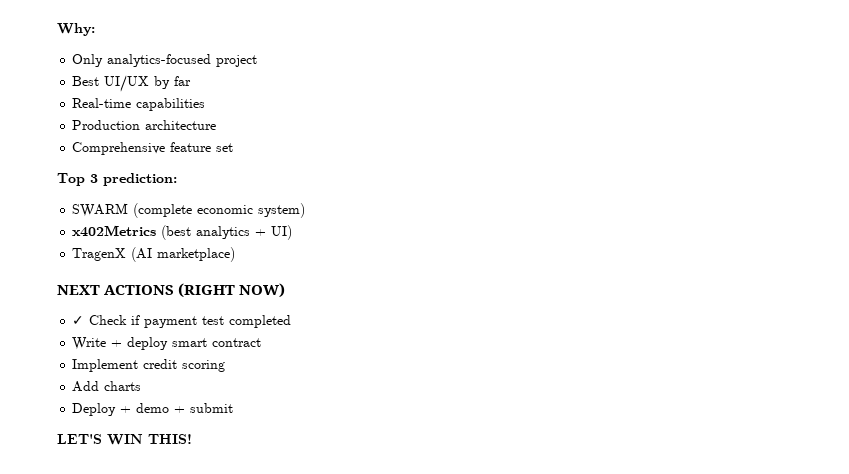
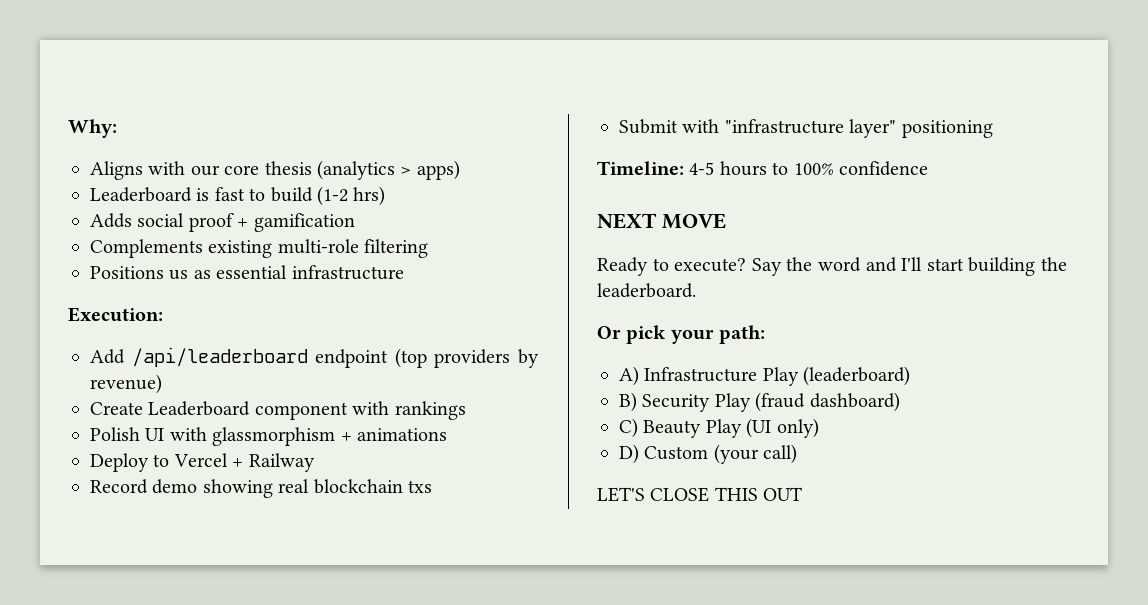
- Only analytics-focused project
- Best UI/UX by far
- Real-time capabilities
- Production architecture
- Comprehensive feature set
- Top 3 prediction:
- SWARM (complete economic system)
- x402Metrics (best analytics + UI)
- TragenX (AI marketplace)
- NEXT ACTIONS (RIGHT NOW)
- ✓ Check if payment test completed
- Write + deploy smart contract
- Implement credit scoring
- Add charts
- Deploy + demo + submit
- LET'S WIN THIS!
+ Aligns with our core thesis (analytics > apps)
+ Leaderboard is fast to build (1-2 hrs)
+ Adds social proof + gamification
+ Complements existing multi-role filtering
+ Positions us as essential infrastructure
+ Execution:
+ Add /api/leaderboard endpoint (top providers by revenue)
+ Create Leaderboard component with rankings
+ Polish UI with glassmorphism + animations
+ Deploy to Vercel + Railway
+ Record demo showing real blockchain txs
+ Submit with "infrastructure layer" positioning
+ Timeline: 4-5 hours to 100% confidence
+ NEXT MOVE
+ Ready to execute? Say the word and I'll start building the leaderboard.
+ Or pick your path:
+ A) Infrastructure Play (leaderboard)
+ B) Security Play (fraud dashboard)
+ C) Beauty Play (UI only)
+ D) Custom (your call)
+ LET'S CLOSE THIS OUT

